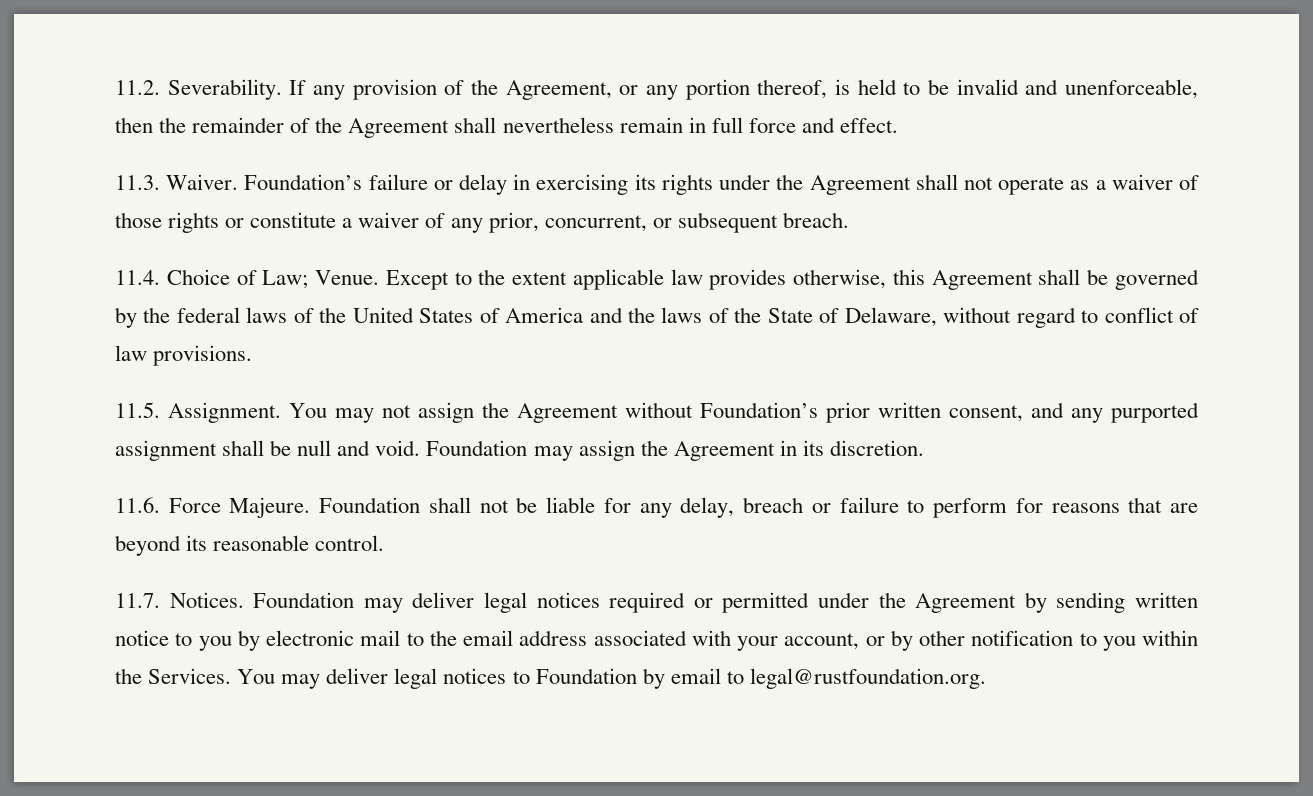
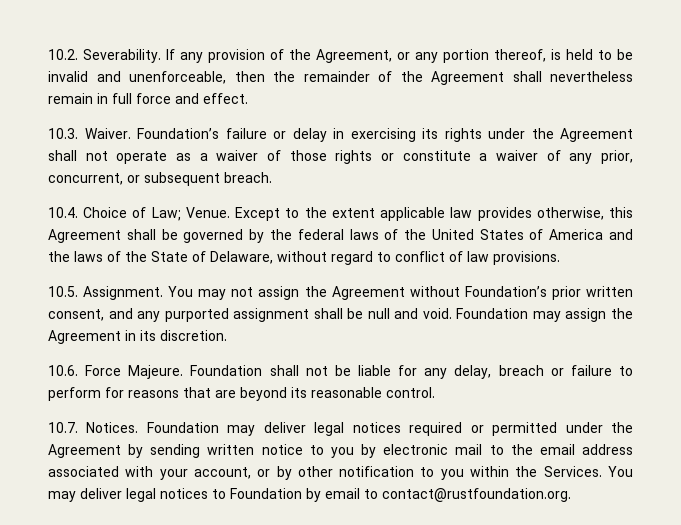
- 11.2. Severability.
+ 10.2. Severability.
- 11.3. Waiver.
+ 10.3. Waiver.
- 11.4. Choice of Law; Venue.
+ 10.4. Choice of Law; Venue.
- 11.5. Assignment.
+ 10.5. Assignment.
- 11.6. Force Majeure.
+ 10.6. Force Majeure.
- 11.7. Notices.
+ 10.7. Notices.
- You may deliver legal notices to Foundation by email to legal@rustfoundation.org.
+ You may deliver legal notices to Foundation by email to contact@rustfoundation.org.

